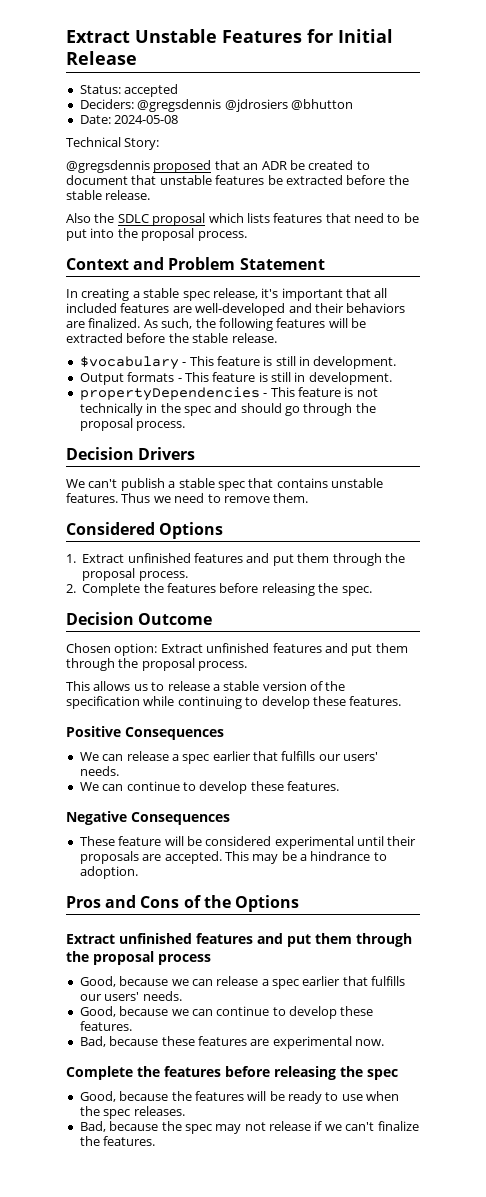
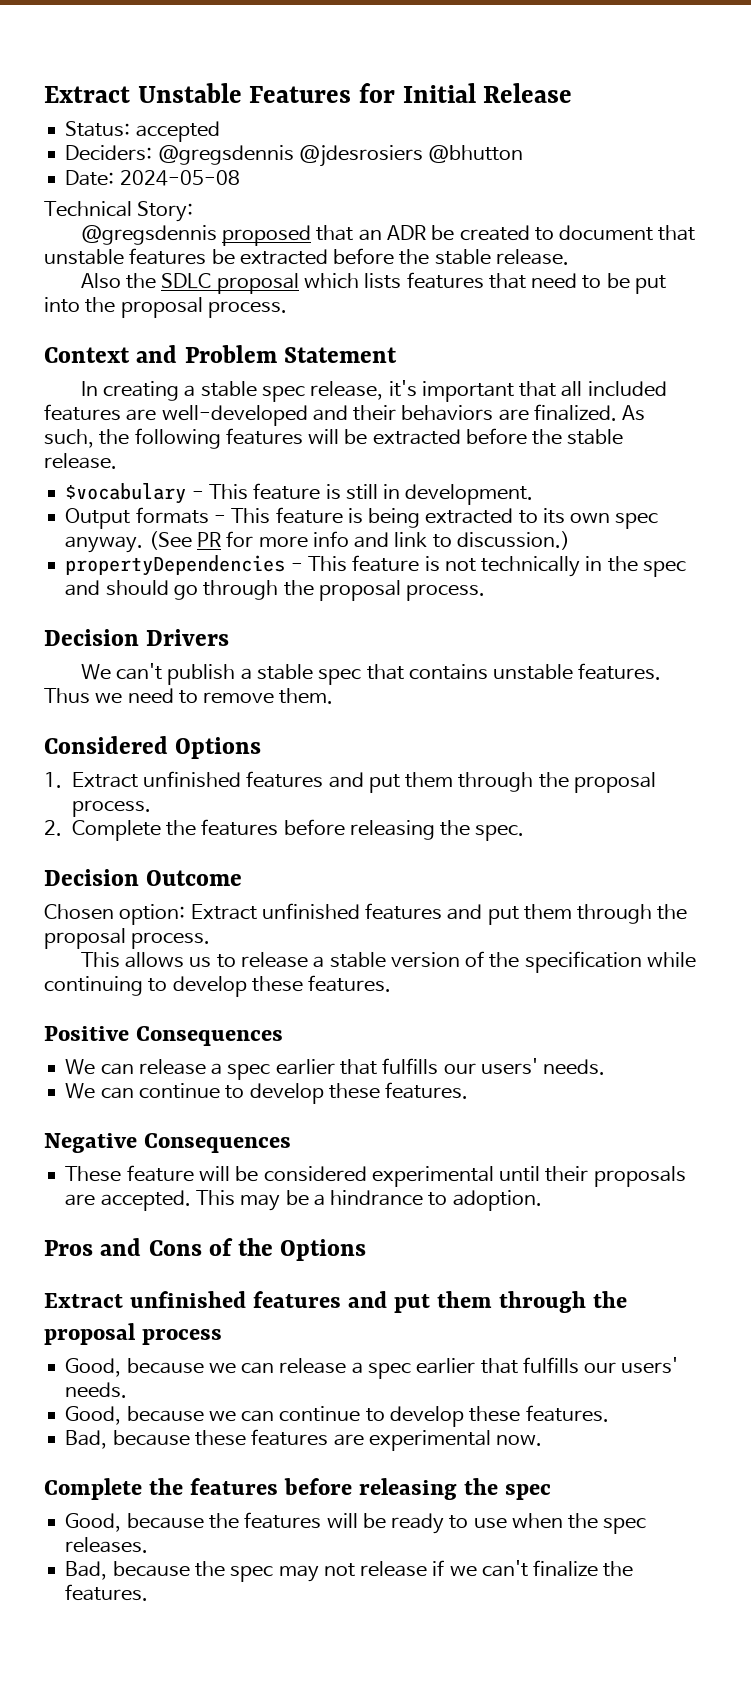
- Deciders: @gregsdennis @jdrosiers @bhutton
+ Deciders: @gregsdennis @jdesrosiers @bhutton
- Output formats - This feature is still in development.
+ Output formats - This feature is being extracted to its own spec anyway. (See PR for more info and link to discussion.)

